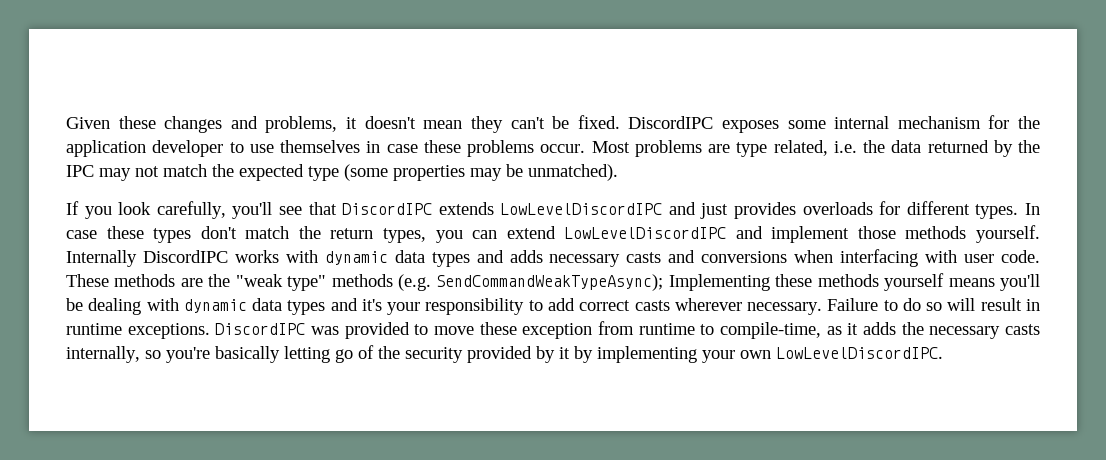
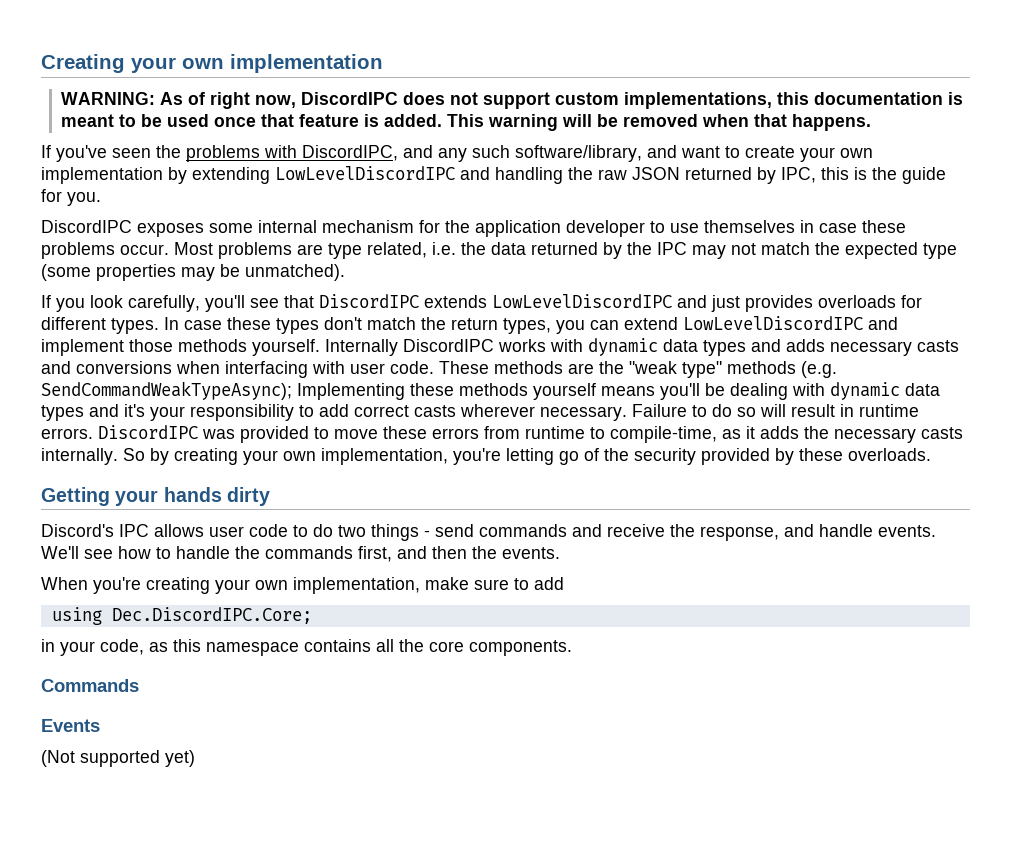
- Given these changes and problems, it doesn't mean they can't be fixed. DiscordIPC exposes some internal mechanism for the application developer to use themselves in case these problems occur.
+ Creating your own implementation
+ WARNING: As of right now, DiscordIPC does not support custom implementations, this documentation is meant to be used once that feature is added. This warning will be removed when that happens.
+ If you've seen the problems with DiscordIPC, and any such software/library, and want to create your own implementation by extending LowLevelDiscordIPC and handling the raw JSON returned by IPC, this is the guide for you.
+ DiscordIPC exposes some internal mechanism for the application developer to use themselves in case these problems occur.
- Failure to do so will result in runtime exceptions.
+ Failure to do so will result in runtime errors.
- DiscordIPC was provided to move these exception from runtime to compile-time, as it adds the necessary casts internally, so you're basically letting go of the security provided by it by implementing your own LowLevelDiscordIPC.
+ DiscordIPC was provided to move these errors from runtime to compile-time, as it adds the necessary casts internally. So by creating your own implementation, you're letting go of the security provided by these overloads.
+ Getting your hands dirty
+ Discord's IPC allows user code to do two things - send commands and receive the response, and handle events. We'll see how to handle the commands first, and then the events.
+ When you're creating your own implementation, make sure to add
+ using Dec.DiscordIPC.Core;
+ in your code, as this namespace contains all the core components.
+ Commands
+ Events
+ (Not supported yet)

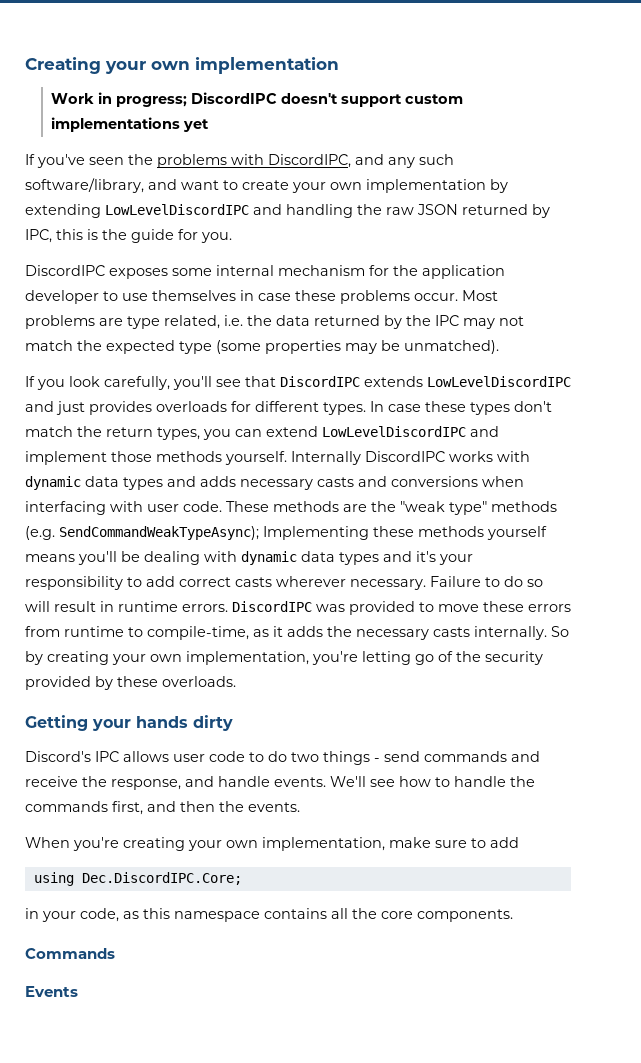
- WARNING: As of right now, DiscordIPC does not support custom implementations, this documentation is meant to be used once that feature is added. This warning will be removed when that happens.
+ Work in progress; DiscordIPC doesn't support custom implementations yet
- (Not supported yet)

